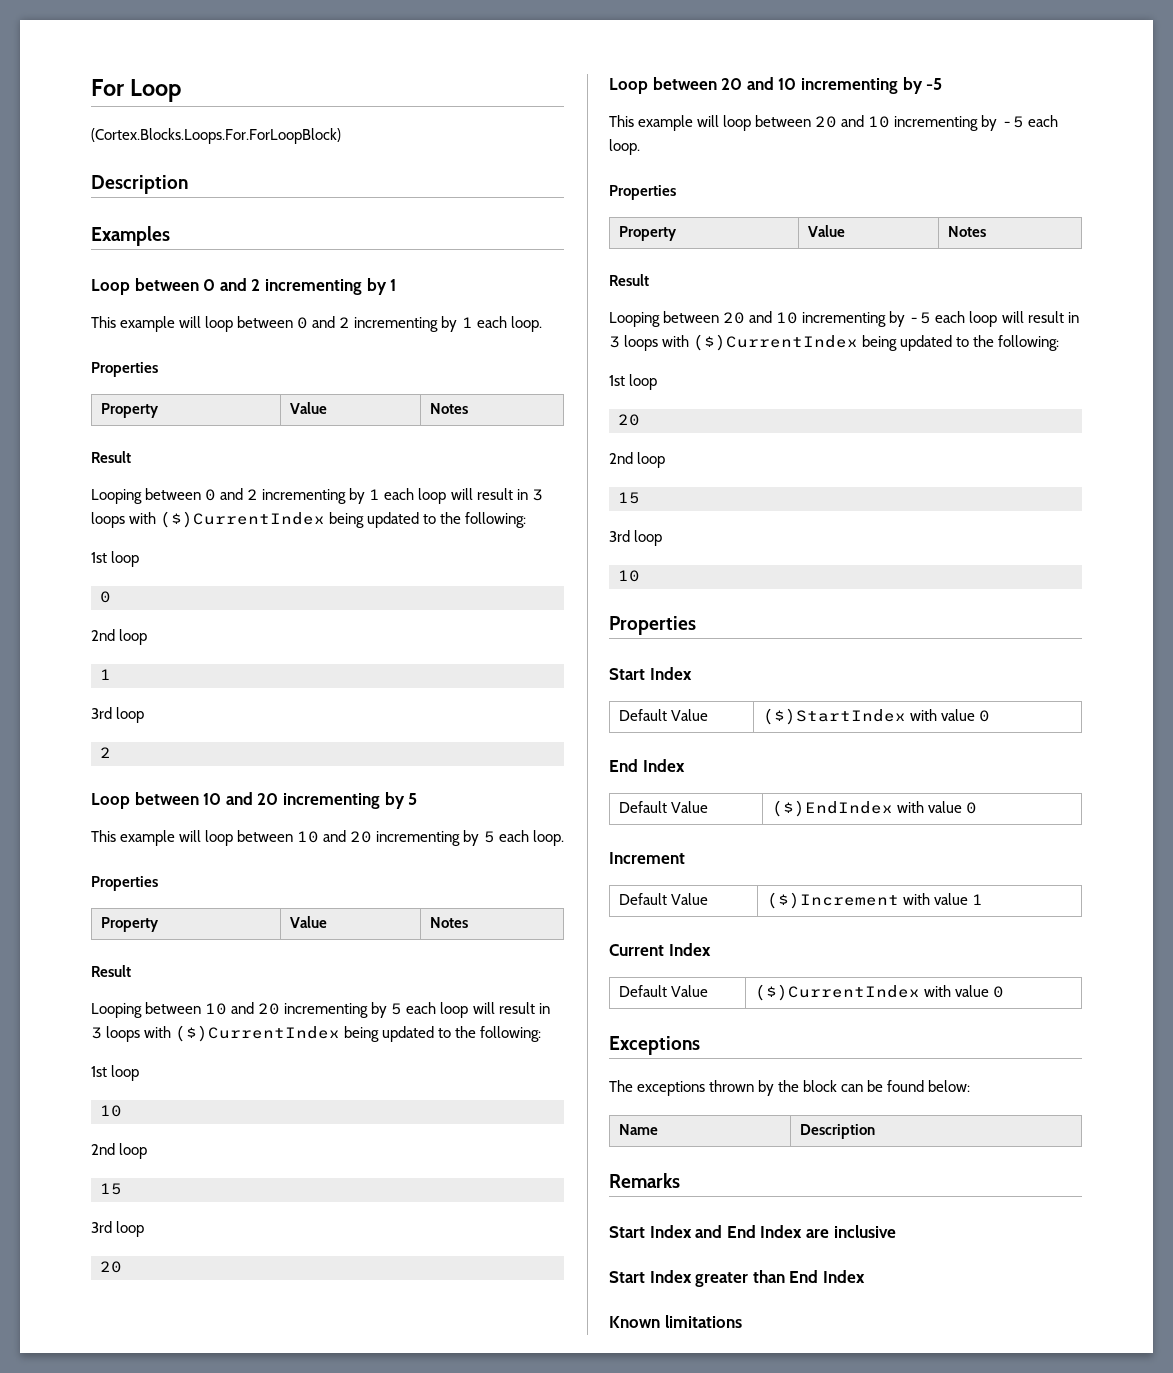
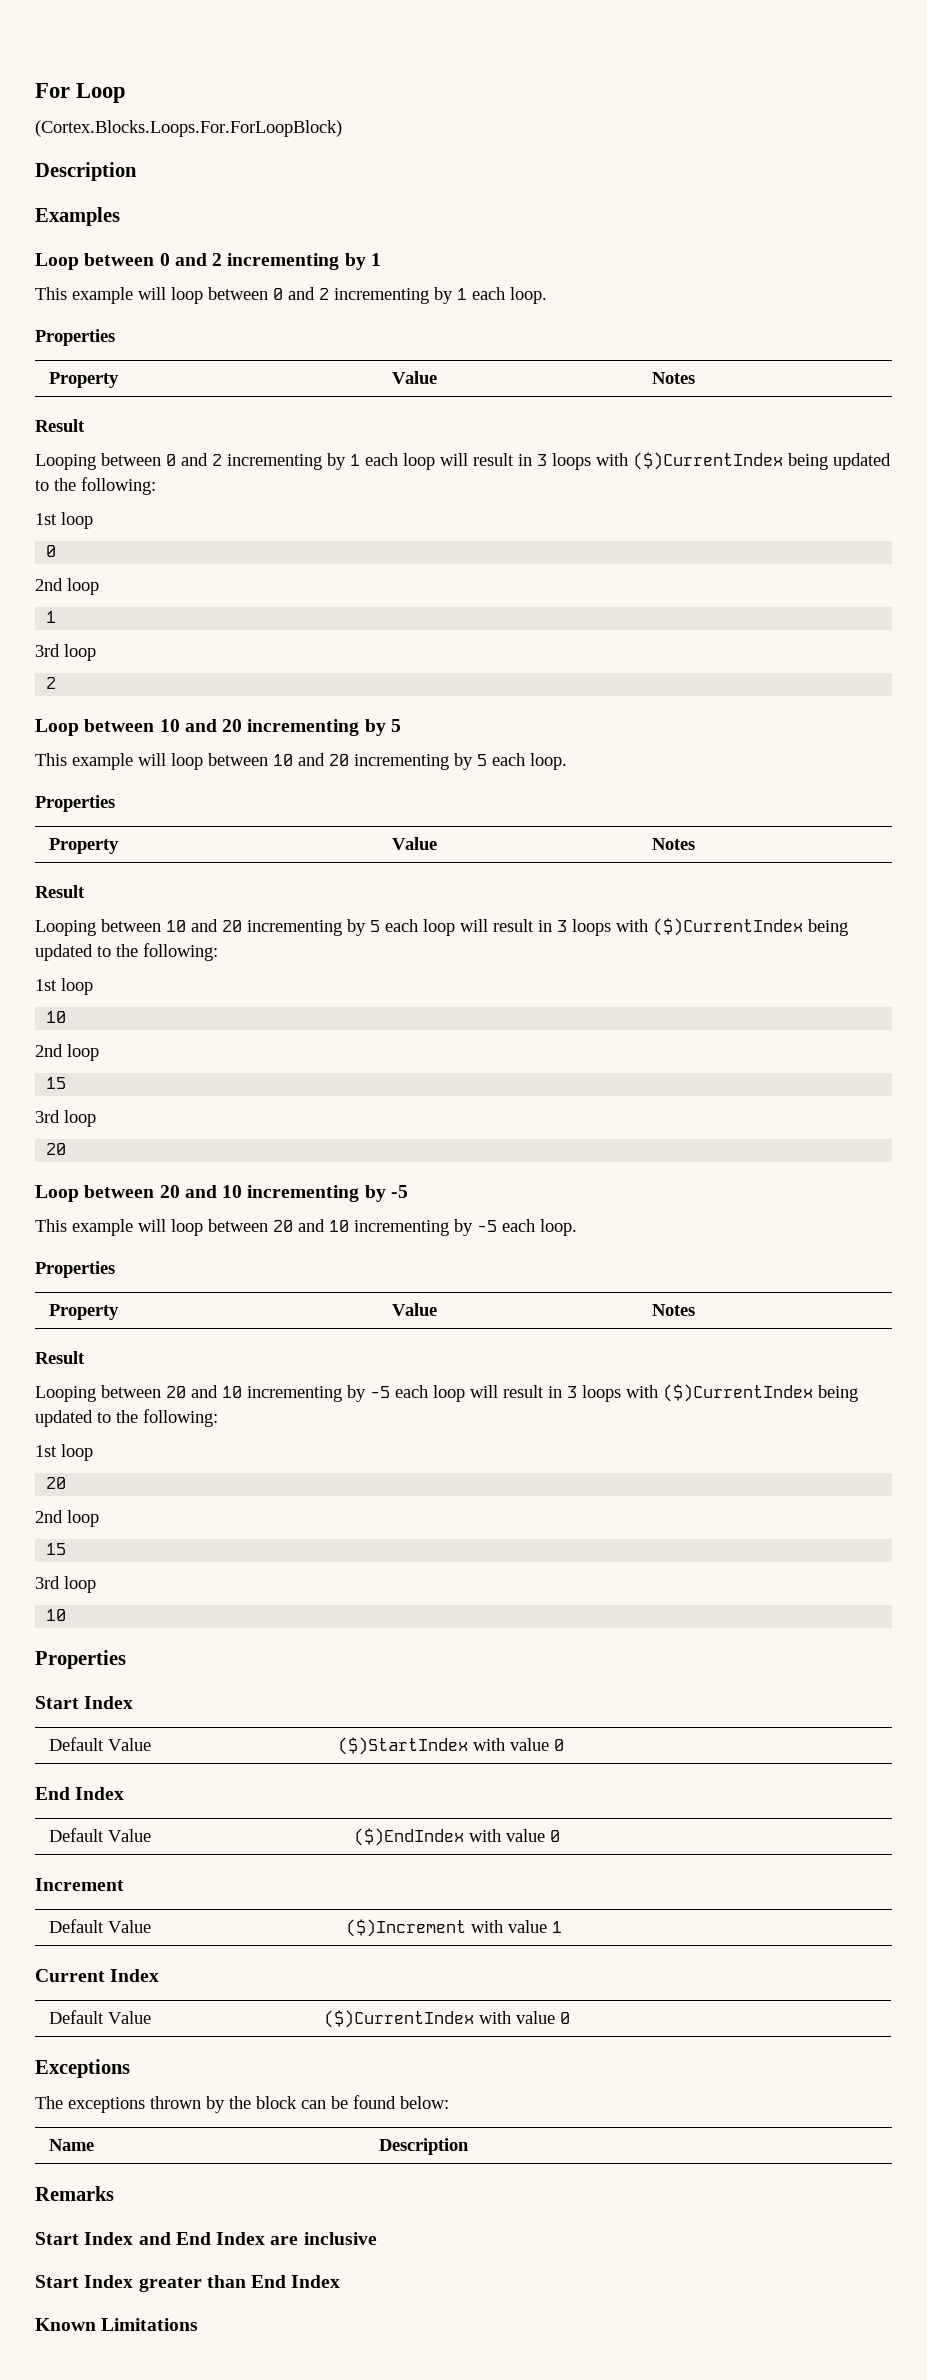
- Known limitations
+ Known Limitations

